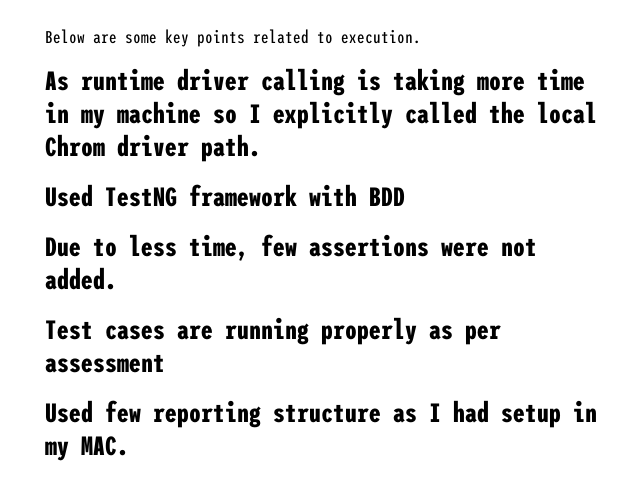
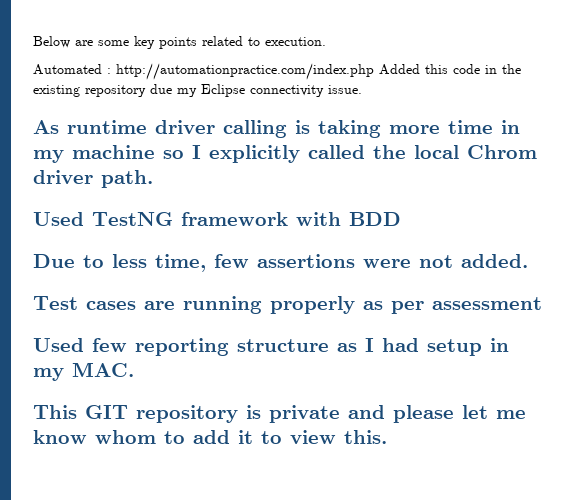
+ Automated : http://automationpractice.com/index.php Added this code in the existing repository due my Eclipse connectivity issue.
+ This GIT repository is private and please let me know whom to add it to view this.

